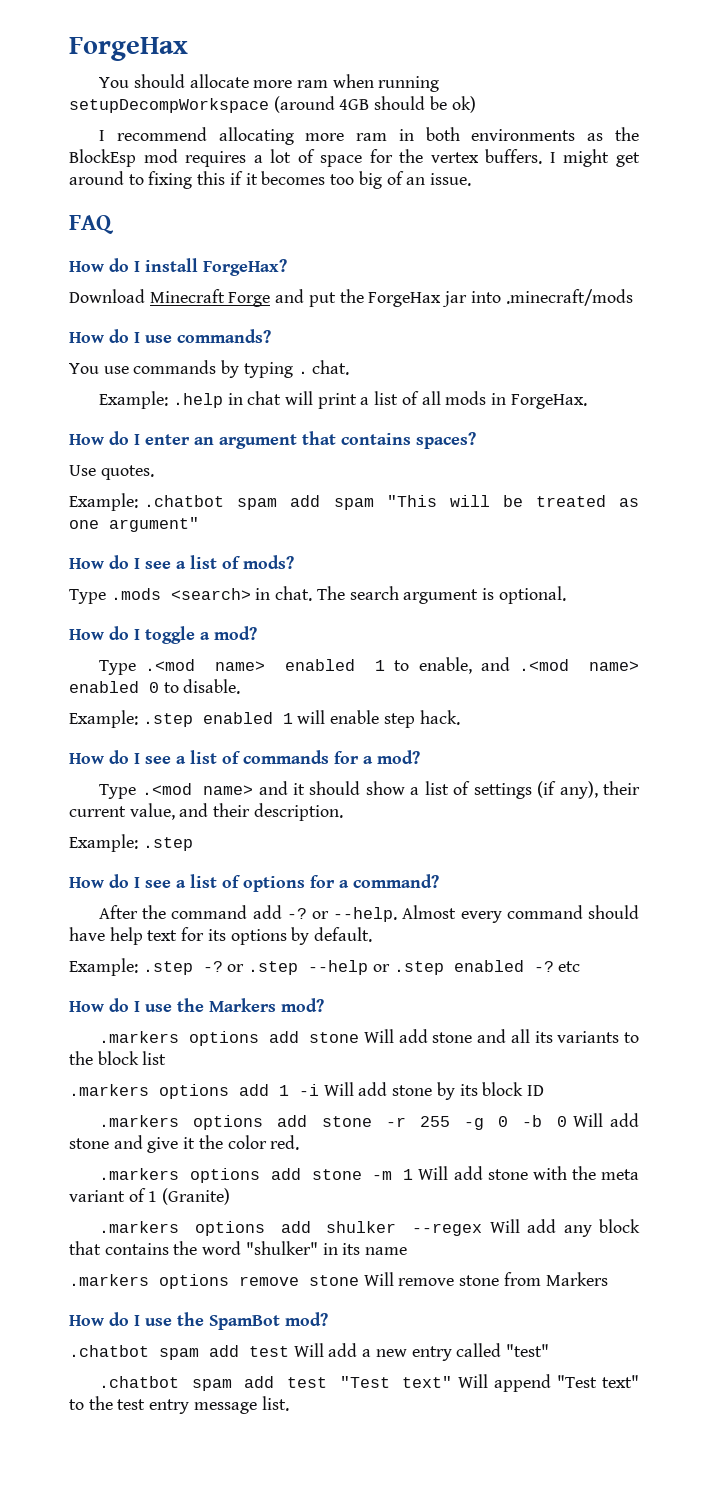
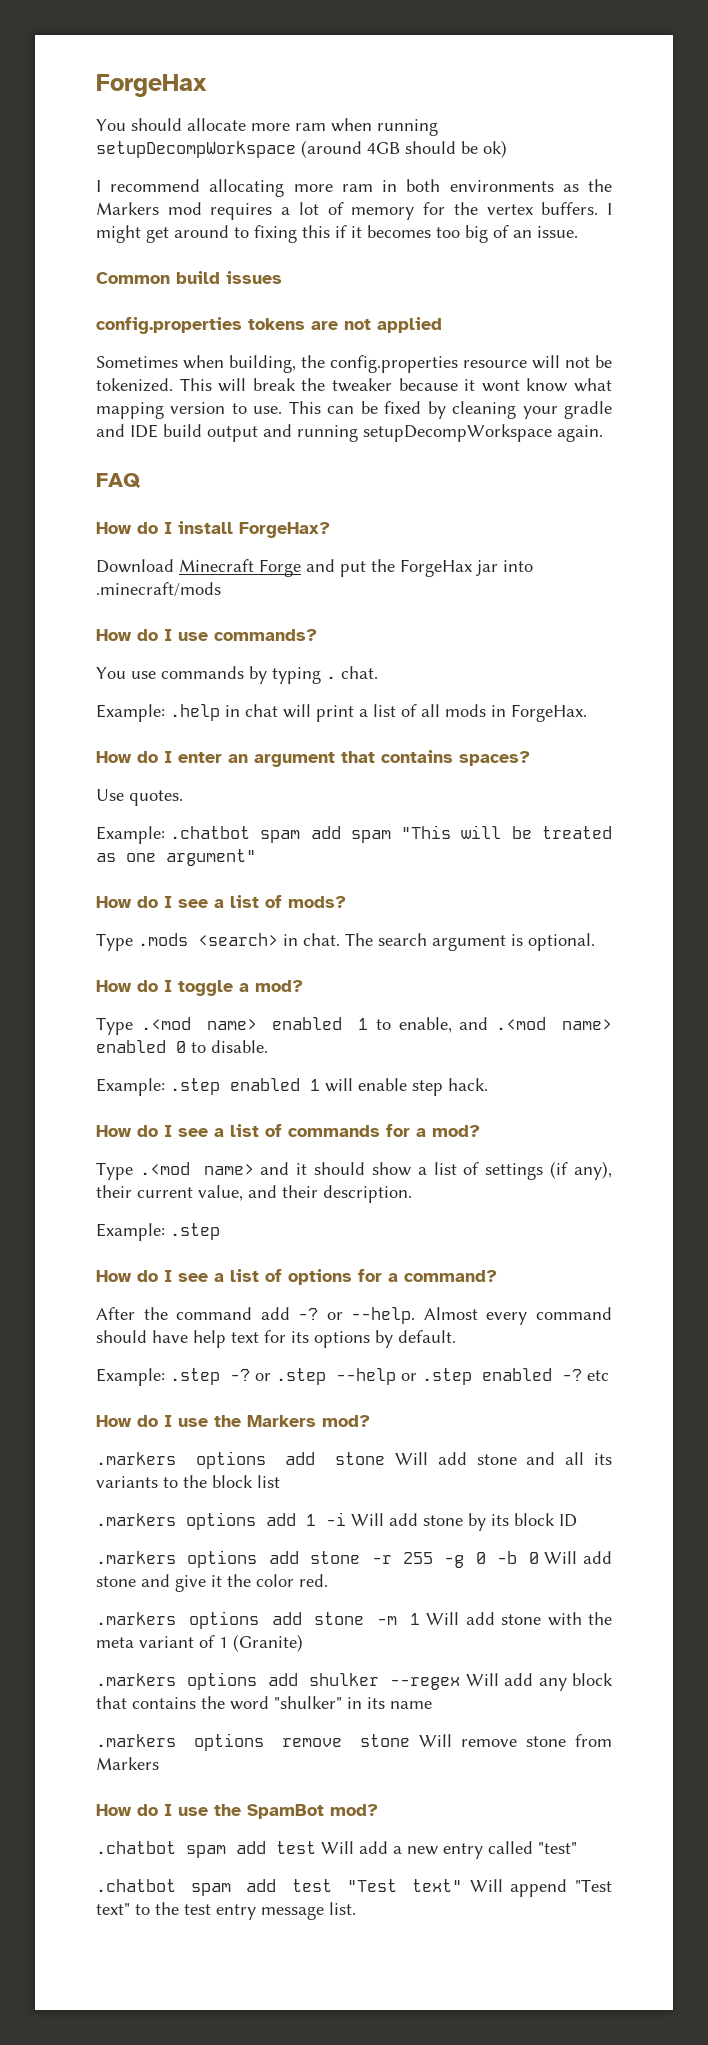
- I recommend allocating more ram in both environments as the BlockEsp mod requires a lot of space for the vertex buffers.
+ I recommend allocating more ram in both environments as the Markers mod requires a lot of memory for the vertex buffers.
+ Common build issues
+ config.properties tokens are not applied
+ Sometimes when building, the config.properties resource will not be tokenized. This will break the tweaker because it wont know what mapping version to use. This can be fixed by cleaning your gradle and IDE build output and running setupDecompWorkspace again.

